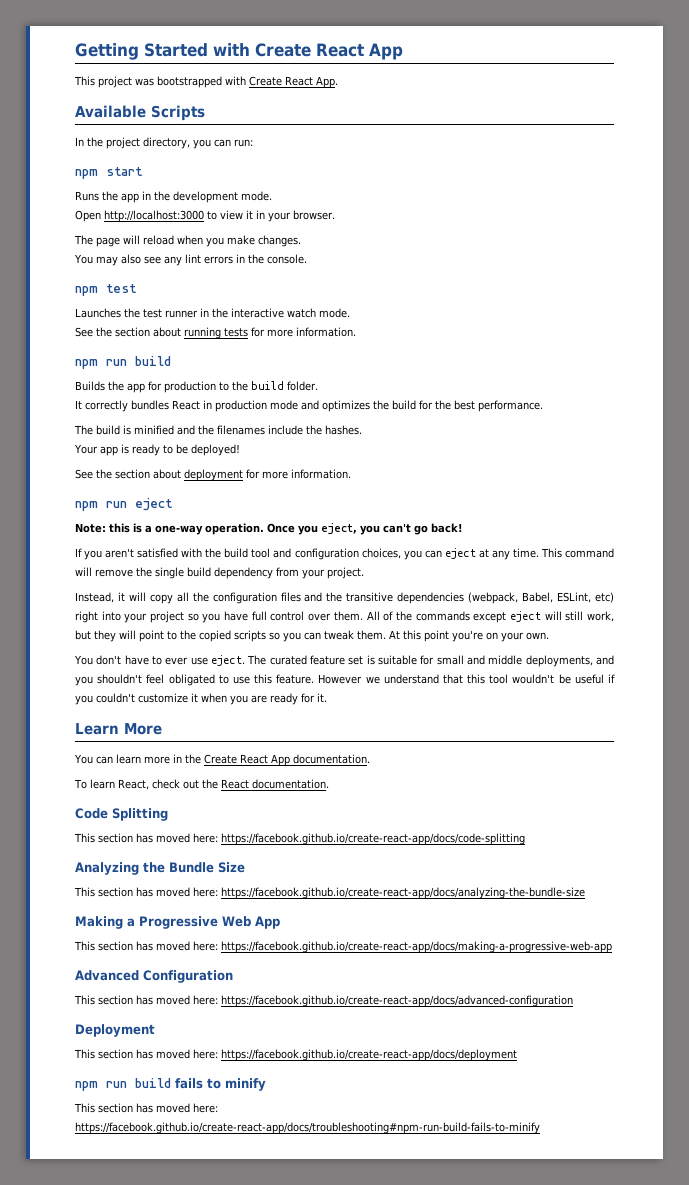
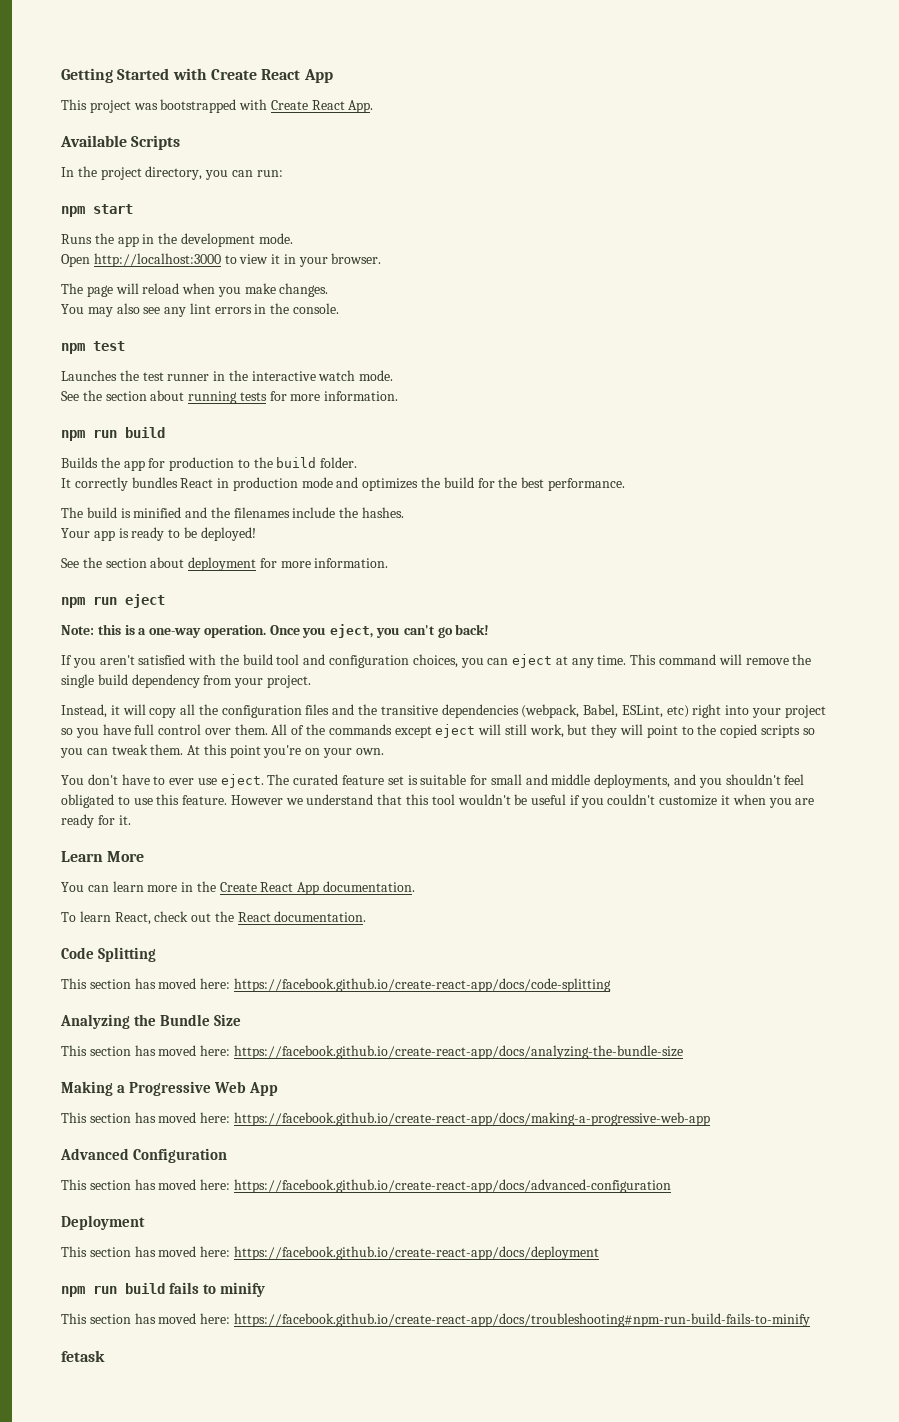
+ fetask

